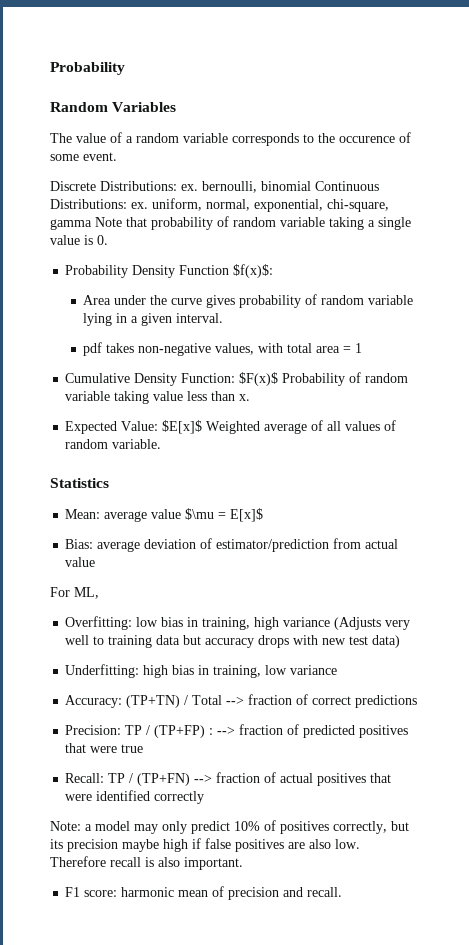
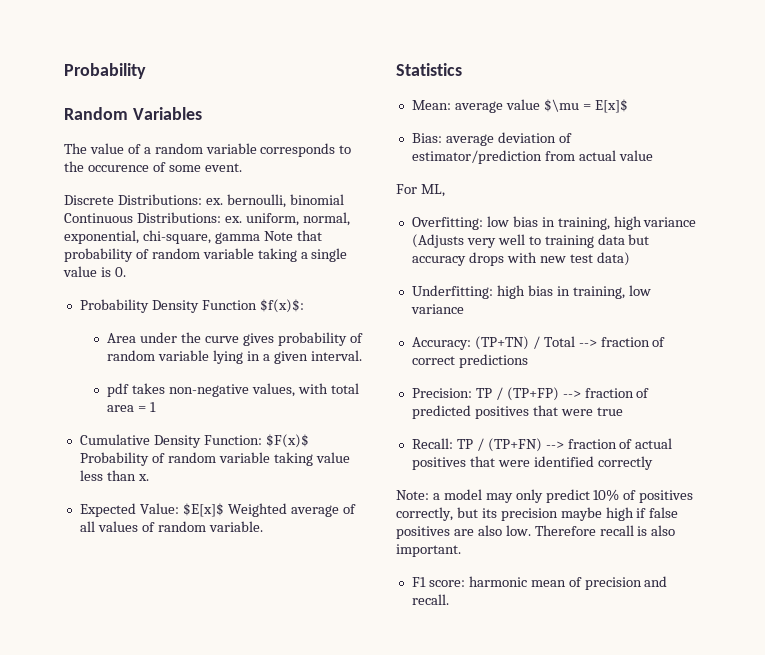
- Precision: TP / (TP+FP) : --> fraction of predicted positives that were true
+ Precision: TP / (TP+FP) --> fraction of predicted positives that were true

